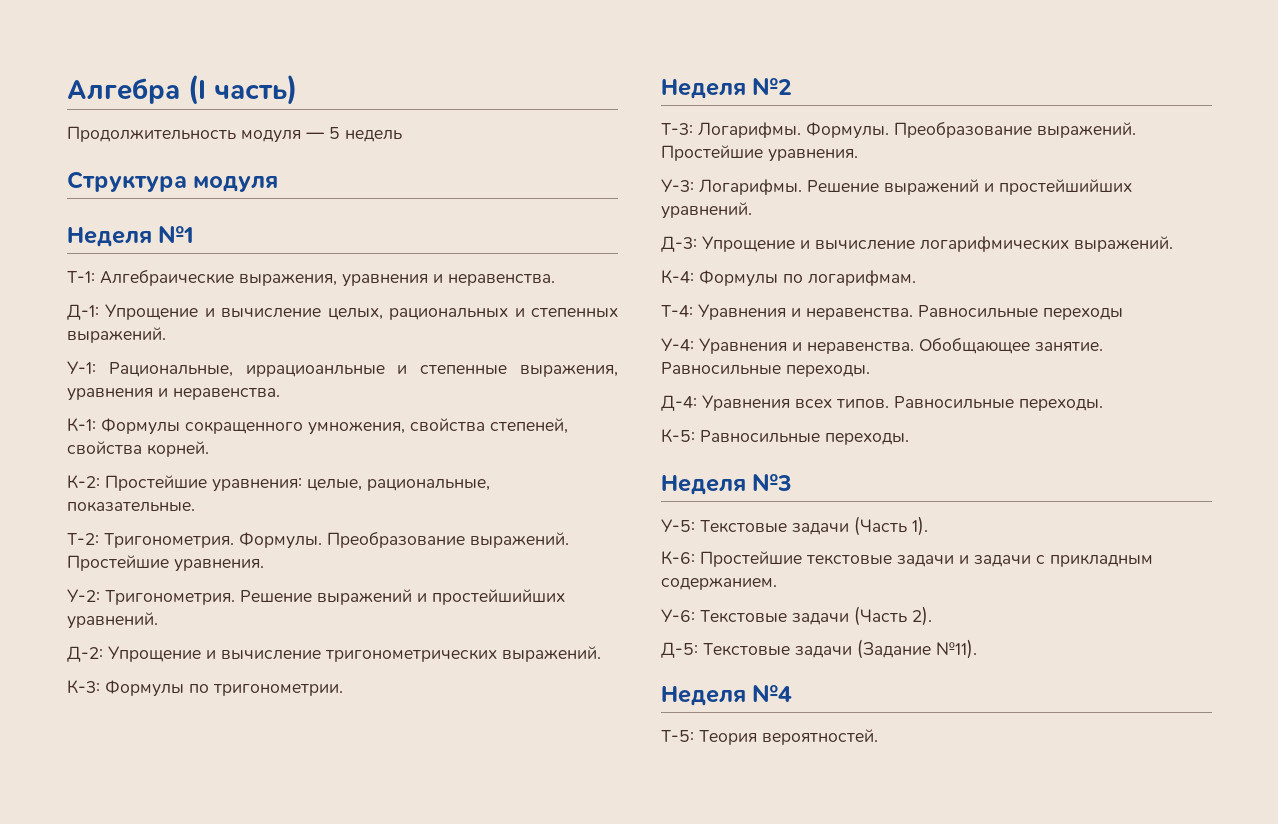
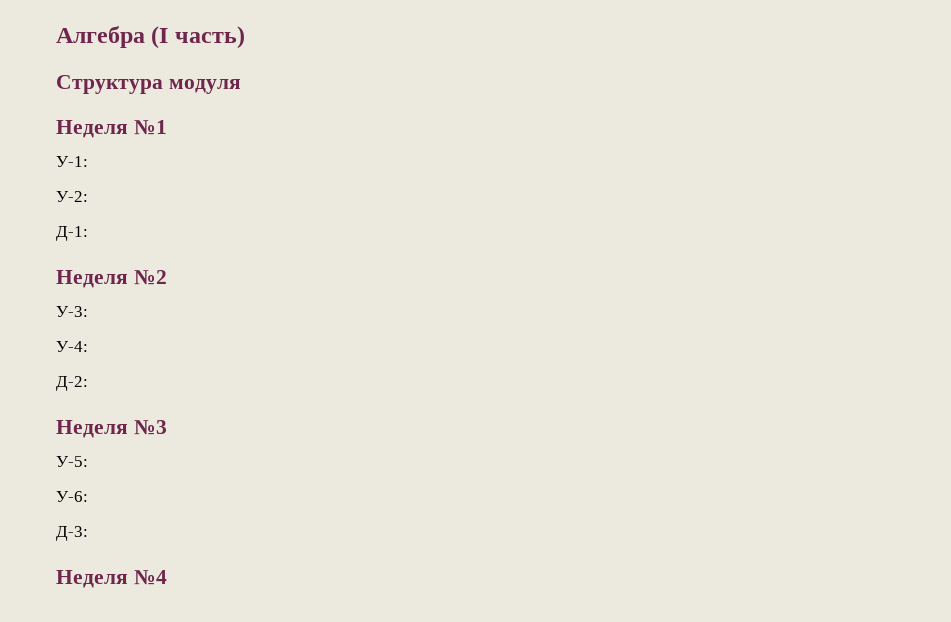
- Продолжительность модуля — 5 недель
- Т-1: Алгебраические выражения, уравнения и неравенства.
- Д-1: Упрощение и вычисление целых, рациональных и степенных выражений.
- У-1: Рациональныe, иррациоанльныe и степенныe выражения, уравнения и неравенства.
- К-1: Формулы сокращенного умножения, свойства степеней, свойства корней.
- К-2: Простейшие уравнения: целые, рациональные, показательные.
- Т-2: Тригонометрия. Формулы. Преобразование выражений. Простейшие уравнения.
- У-2: Тригонометрия. Решение выражений и простейшийших уравнений.
- Д-2: Упрощение и вычисление тригонометрических выражений.
- К-3: Формулы по тригонометрии.
+ У-1:
+ У-2:
+ Д-1:
  Неделя №2
- Т-3: Логарифмы. Формулы. Преобразование выражений. Простейшие уравнения.
- У-3: Логарифмы. Решение выражений и простейшийших уравнений.
- Д-3: Упрощение и вычисление логарифмических выражений.
- К-4: Формулы по логарифмам.
- Т-4: Уравнения и неравенства. Равносильные переходы
- У-4: Уравнения и неравенства. Обобщающее занятие. Равносильные переходы.
- Д-4: Уравнения всех типов. Равносильные переходы.
- К-5: Равносильные переходы.
+ У-3:
+ У-4:
+ Д-2:
  Неделя №3
- У-5: Текстовые задачи (Часть 1).
- К-6: Простейшие текстовые задачи и задачи с прикладным содержанием.
- У-6: Текстовые задачи (Часть 2).
- Д-5: Текстовые задачи (Задание №11).
+ У-5:
+ У-6:
+ Д-3:
- Т-5: Теория вероятностей.

